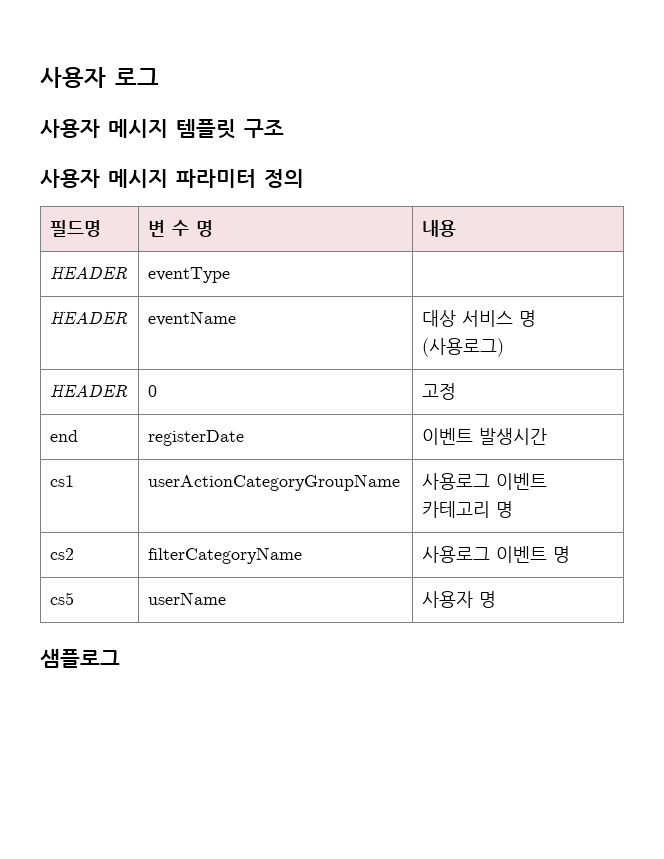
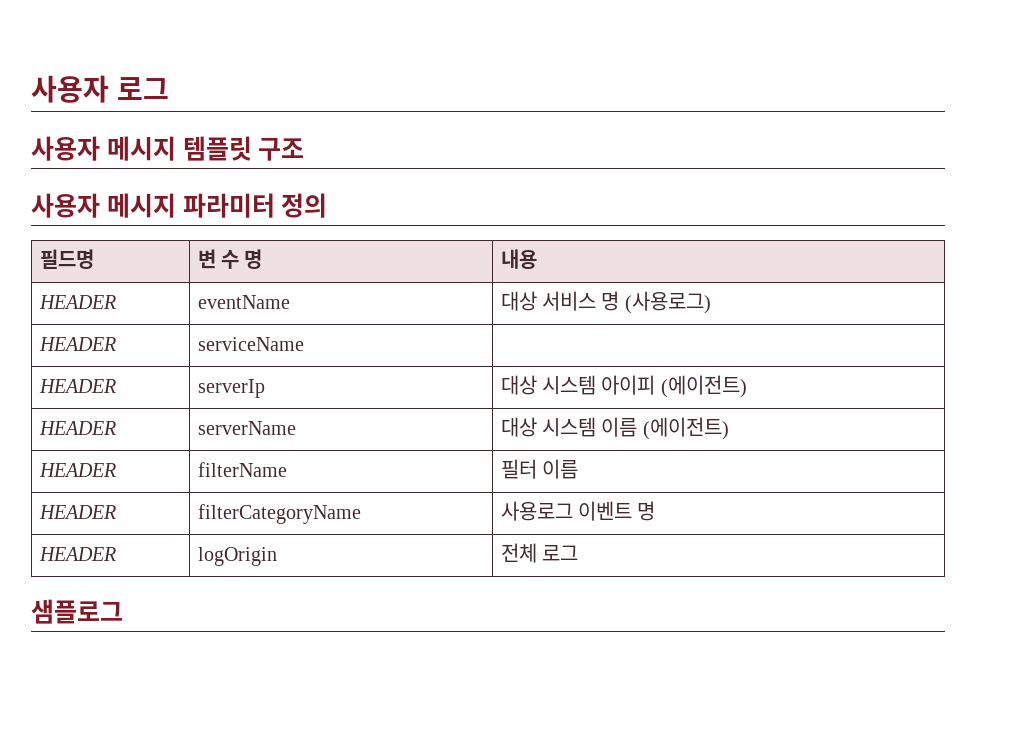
- HEADER | eventType |
- HEADER | 0 | 고정
- end | registerDate | 이벤트 발생시간
- cs1 | userActionCategoryGroupName | 사용로그 이벤트 카테고리 명
- cs2 | filterCategoryName | 사용로그 이벤트 명
+ HEADER | serviceName |
+ HEADER | serverIp | 대상 시스템 아이피 (에이전트)
+ HEADER | serverName | 대상 시스템 이름 (에이전트)
+ HEADER | filterName | 필터 이름
+ HEADER | filterCategoryName | 사용로그 이벤트 명
- cs5 | userName | 사용자 명
+ HEADER | logOrigin | 전체 로그

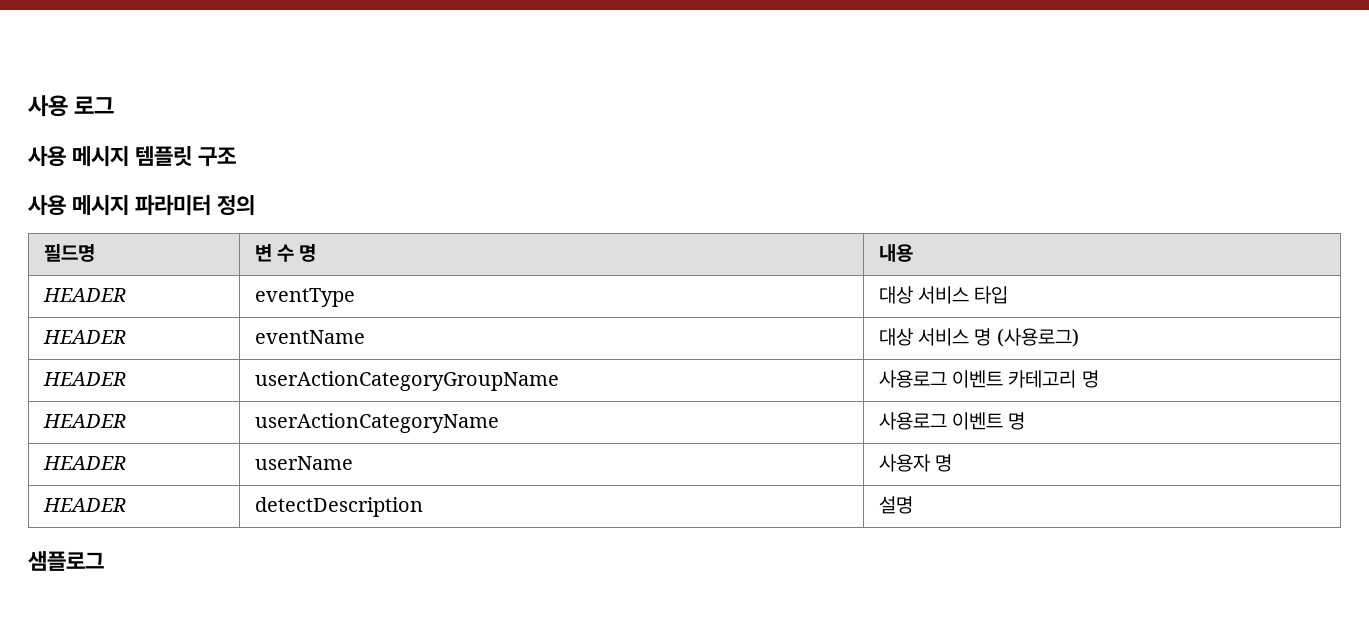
- 사용자 로그
- 사용자 메시지 템플릿 구조
+ 사용 로그
+ 사용 메시지 템플릿 구조
- 사용자 메시지 파라미터 정의
+ 사용 메시지 파라미터 정의
+ HEADER | eventType | 대상 서비스 타입
- HEADER | serviceName |
- HEADER | serverIp | 대상 시스템 아이피 (에이전트)
- HEADER | serverName | 대상 시스템 이름 (에이전트)
- HEADER | filterName | 필터 이름
- HEADER | filterCategoryName | 사용로그 이벤트 명
- HEADER | logOrigin | 전체 로그
+ HEADER | userActionCategoryGroupName | 사용로그 이벤트 카테고리 명
+ HEADER | userActionCategoryName | 사용로그 이벤트 명
+ HEADER | userName | 사용자 명
+ HEADER | detectDescription | 설명

